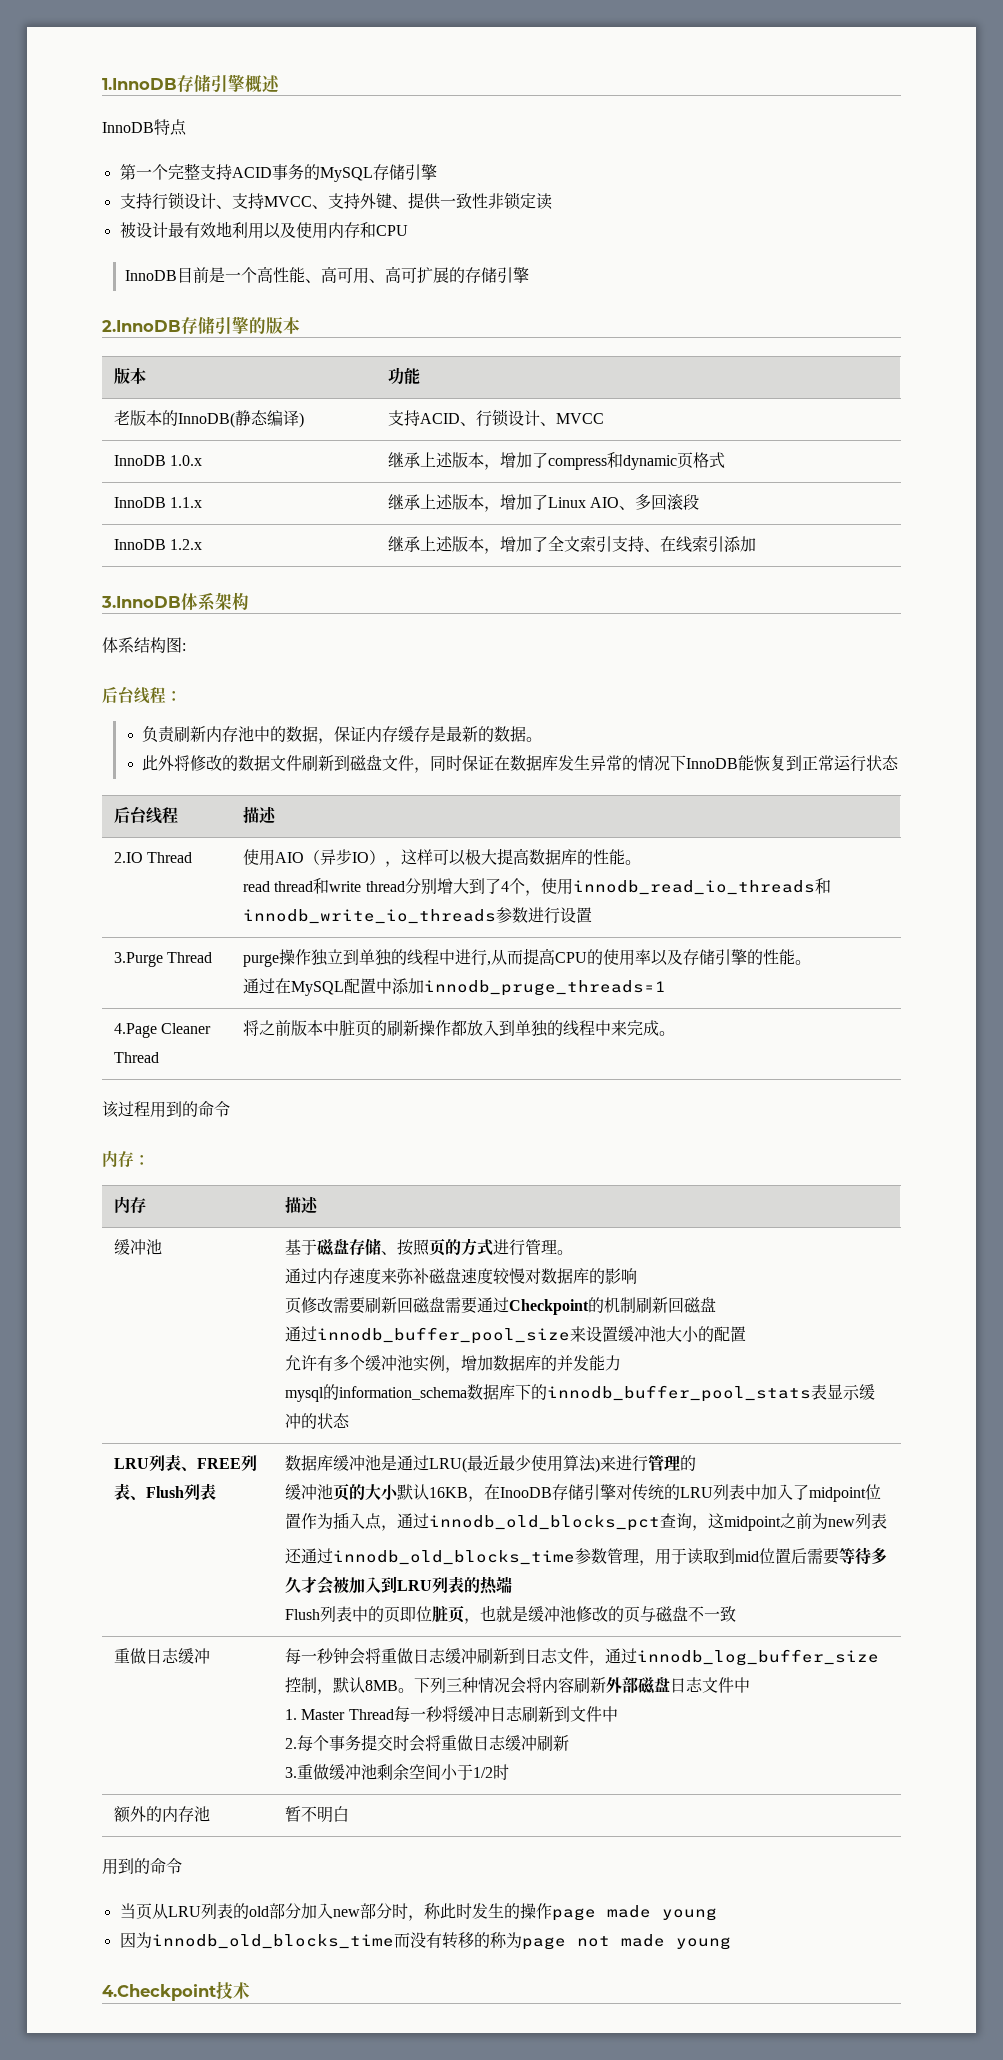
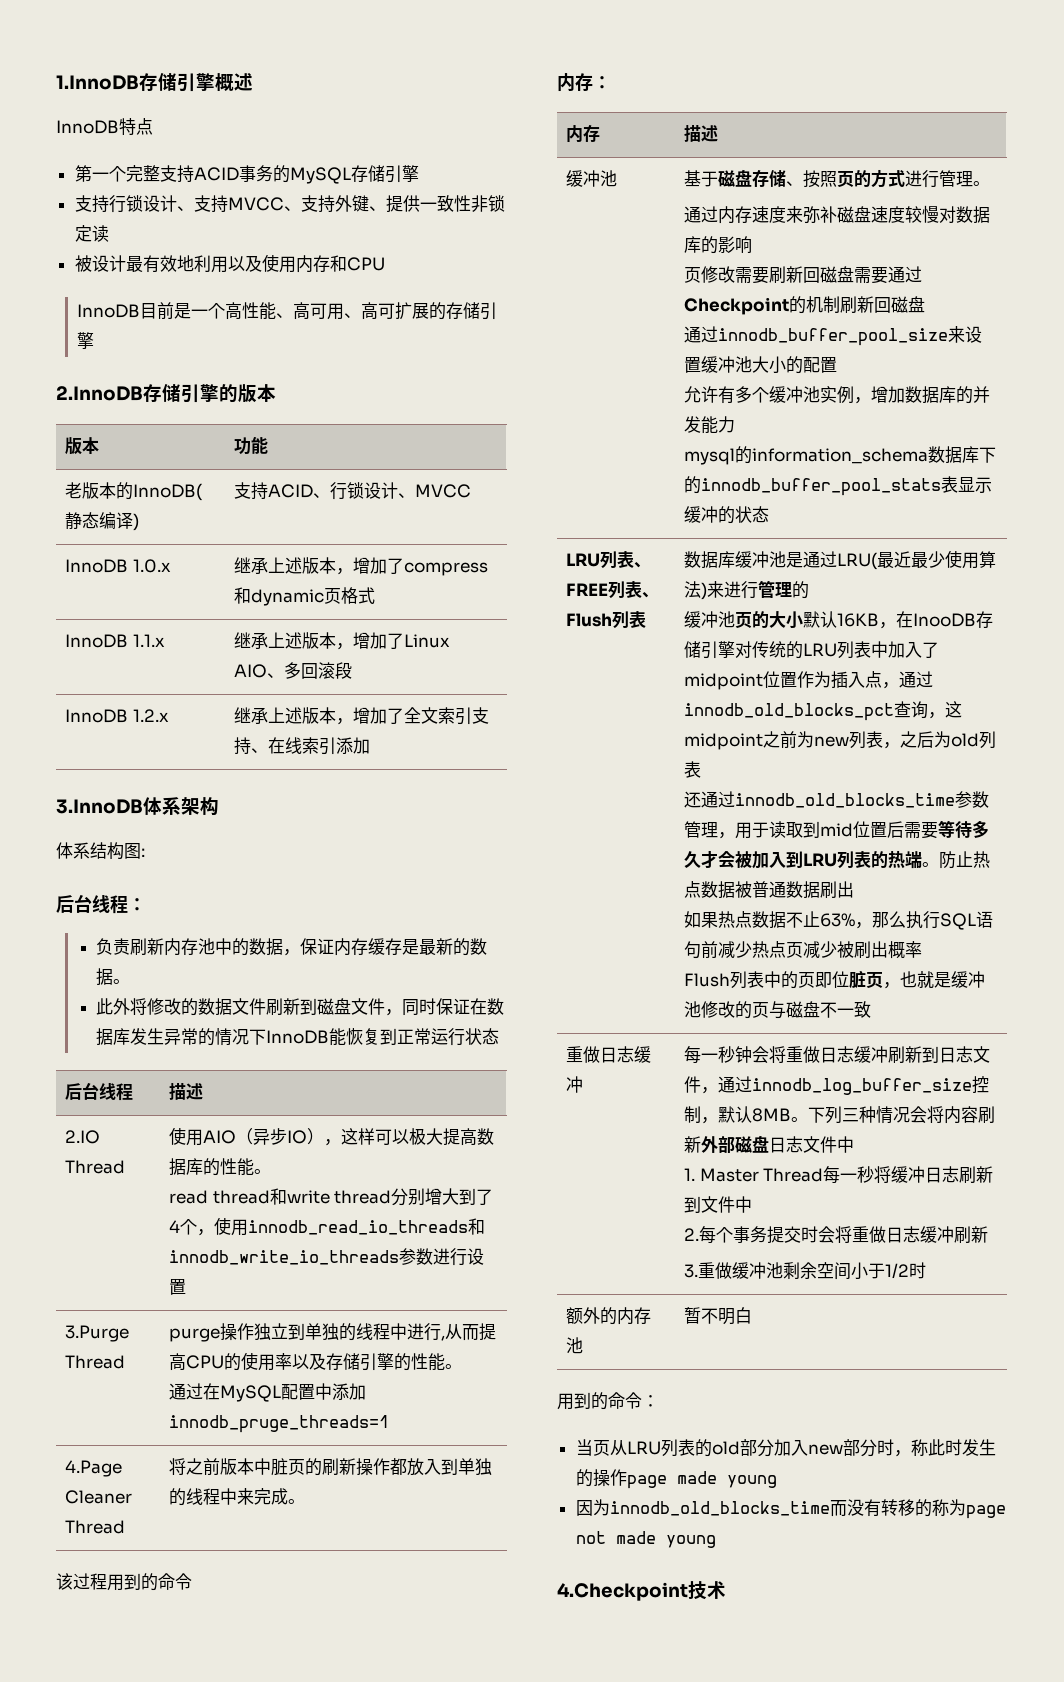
- 缓冲池页的大小默认16KB，在InooDB存储引擎对传统的LRU列表中加入了midpoint位置作为插入点，通过innodb_old_blocks_pct查询，这midpoint之前为new列表
+ 缓冲池页的大小默认16KB，在InooDB存储引擎对传统的LRU列表中加入了midpoint位置作为插入点，通过innodb_old_blocks_pct查询，这midpoint之前为new列表，之后为old列表
- 还通过innodb_old_blocks_time参数管理，用于读取到mid位置后需要等待多久才会被加入到LRU列表的热端
+ 还通过innodb_old_blocks_time参数管理，用于读取到mid位置后需要等待多久才会被加入到LRU列表的热端。防止热点数据被普通数据刷出
+ 如果热点数据不止63%，那么执行SQL语句前减少热点页减少被刷出概率
  额外的内存池 | 暂不明白
- 用到的命令
+ 用到的命令：

